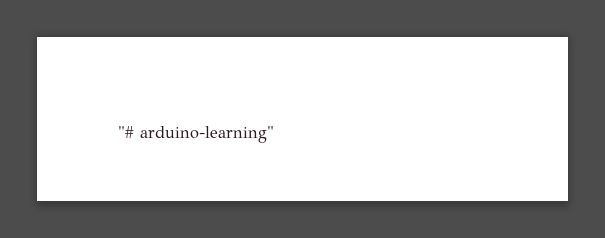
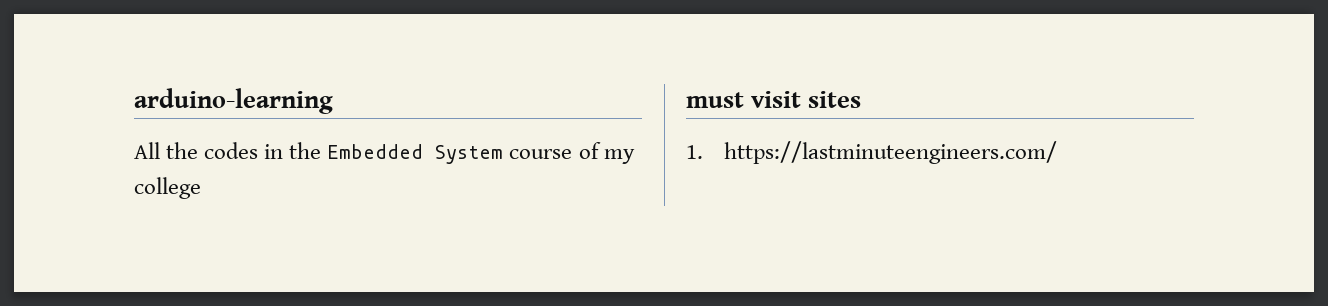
- "# arduino-learning"
+ arduino-learning
+ All the codes in the Embedded System course of my college
+ must visit sites
+ 1. https://lastminuteengineers.com/

